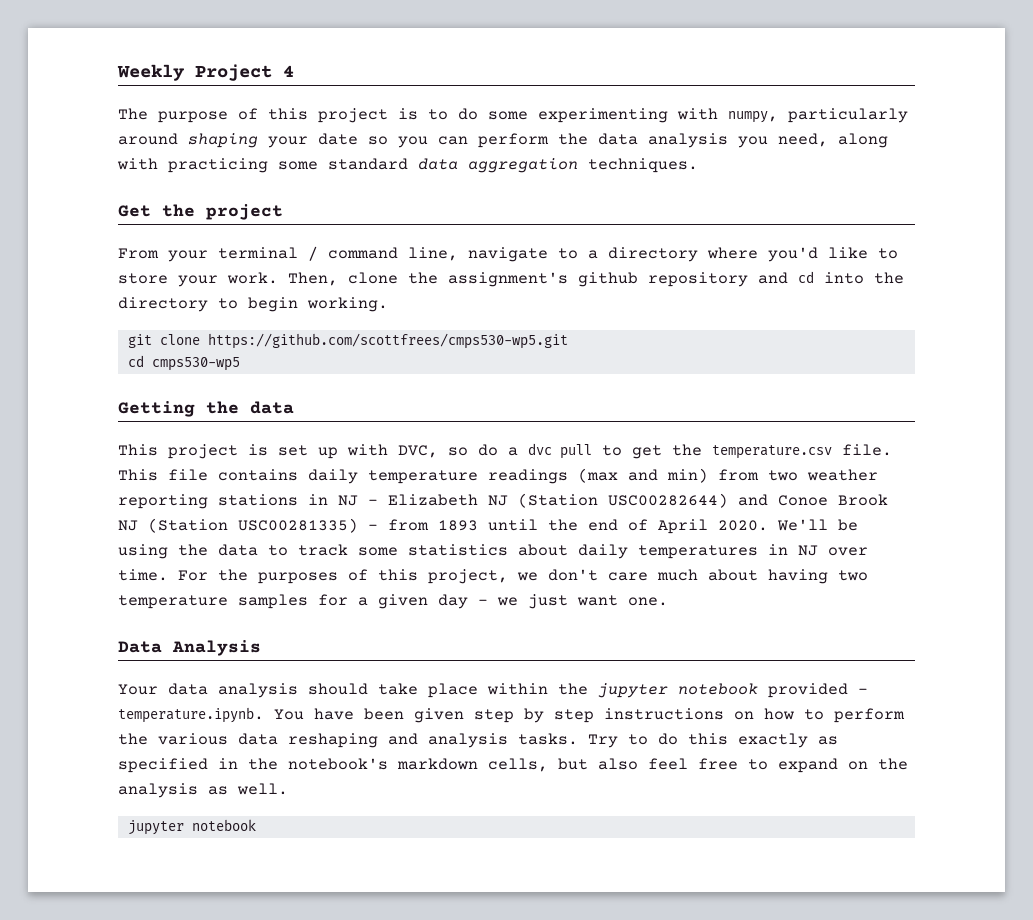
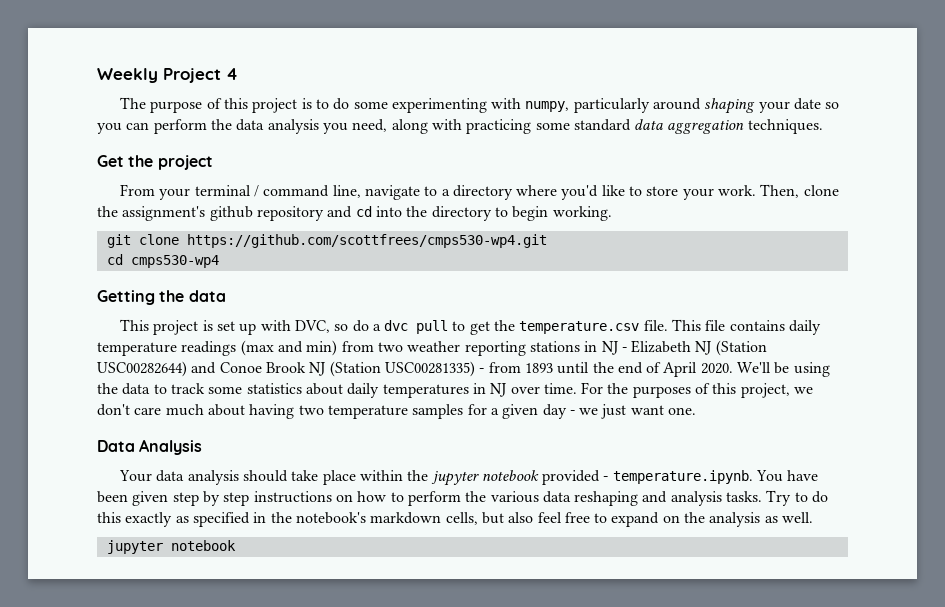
- git clone https://github.com/scottfrees/cmps530-wp5.git
- cd cmps530-wp5
+ git clone https://github.com/scottfrees/cmps530-wp4.git
+ cd cmps530-wp4

